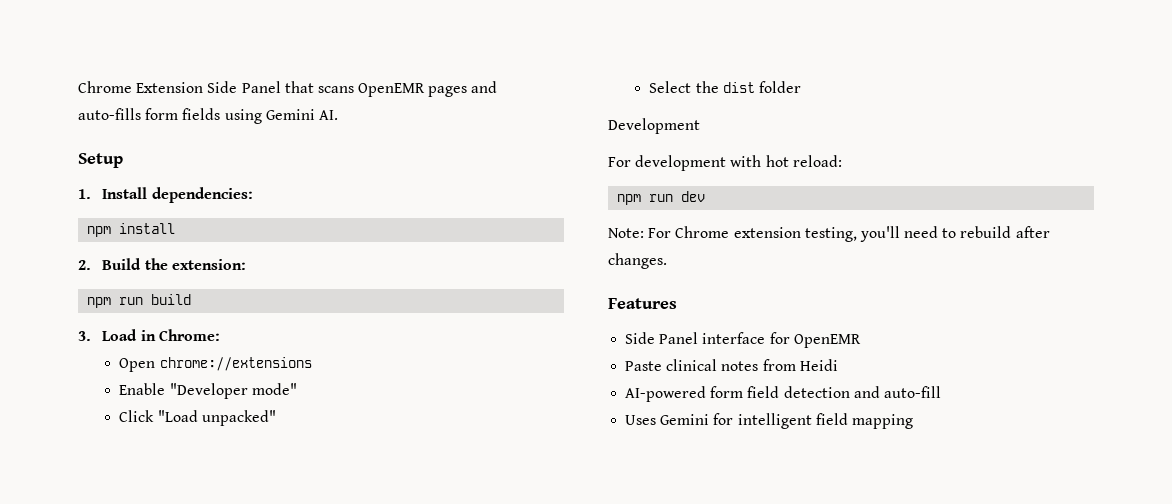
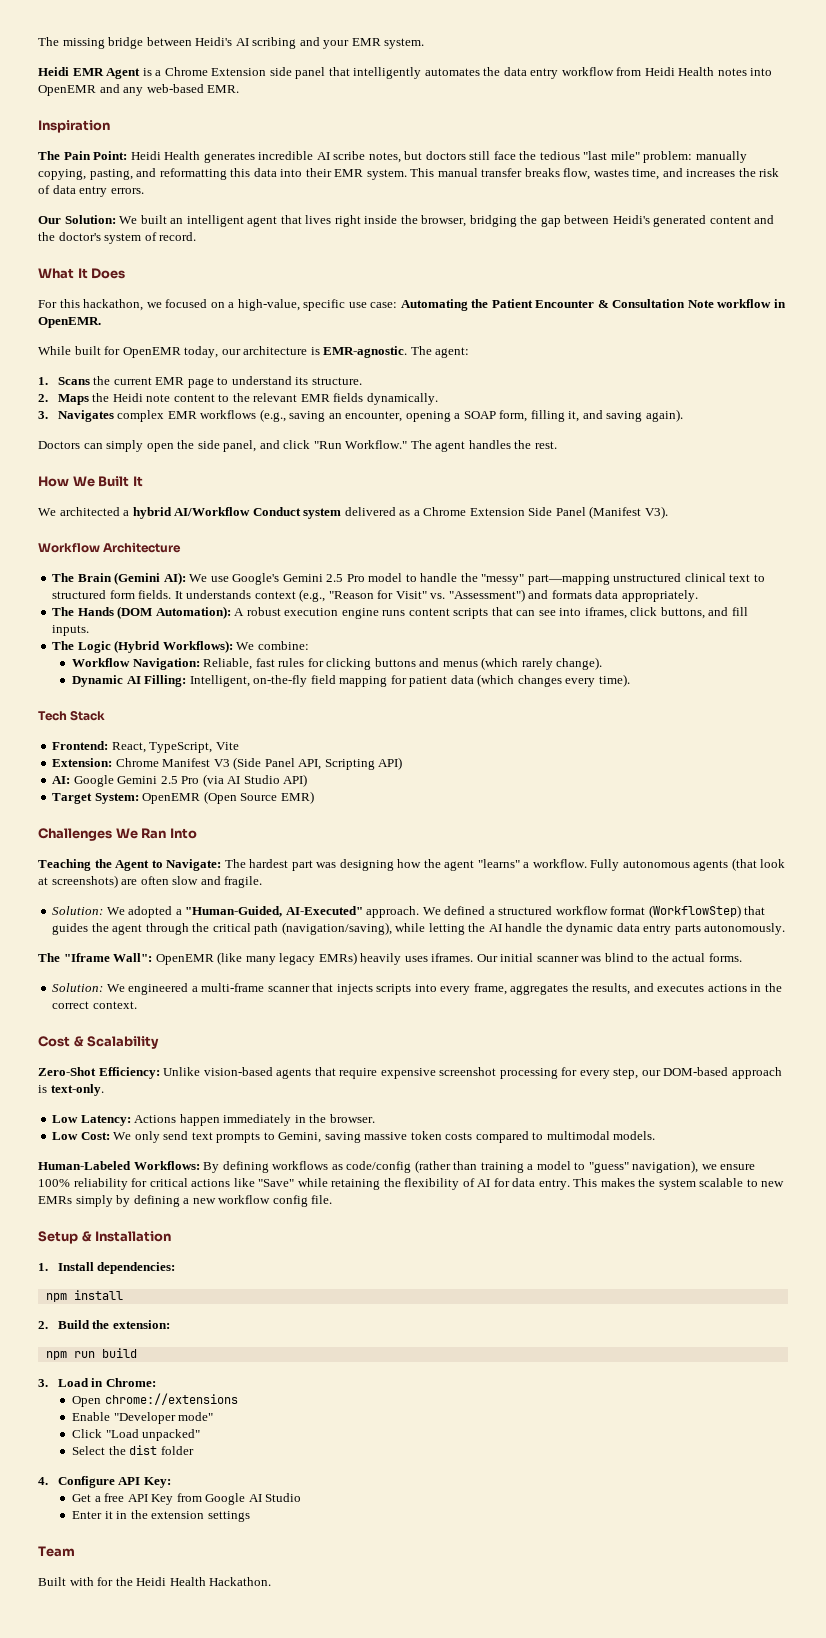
- Chrome Extension Side Panel that scans OpenEMR pages and auto-fills form fields using Gemini AI.
+ The missing bridge between Heidi's AI scribing and your EMR system.
+ Heidi EMR Agent is a Chrome Extension side panel that intelligently automates the data entry workflow from Heidi Health notes into OpenEMR and any web-based EMR.
+ Inspiration
+ The Pain Point: Heidi Health generates incredible AI scribe notes, but doctors still face the tedious "last mile" problem: manually copying, pasting, and reformatting this data into their EMR system. This manual transfer breaks flow, wastes time, and increases the risk of data entry errors.
+ Our Solution: We built an intelligent agent that lives right inside the browser, bridging the gap between Heidi's generated content and the doctor's system of record.
+ What It Does
+ For this hackathon, we focused on a high-value, specific use case: Automating the Patient Encounter & Consultation Note workflow in OpenEMR.
+ While built for OpenEMR today, our architecture is EMR-agnostic. The agent:
+ 1. Scans the current EMR page to understand its structure.
+ 2. Maps the Heidi note content to the relevant EMR fields dynamically.
+ 3. Navigates complex EMR workflows (e.g., saving an encounter, opening a SOAP form, filling it, and saving again).
+ Doctors can simply open the side panel, and click "Run Workflow." The agent handles the rest.
+ How We Built It
+ We architected a hybrid AI/Workflow Conduct system delivered as a Chrome Extension Side Panel (Manifest V3).
+ Workflow Architecture
+ The Brain (Gemini AI): We use Google's Gemini 2.5 Pro model to handle the "messy" part—mapping unstructured clinical text to structured form fields. It understands context (e.g., "Reason for Visit" vs. "Assessment") and formats data appropriately.
+ The Hands (DOM Automation): A robust execution engine runs content scripts that can see into iframes, click buttons, and fill inputs.
+ The Logic (Hybrid Workflows): We combine:
+ Workflow Navigation: Reliable, fast rules for clicking buttons and menus (which rarely change).
+ Dynamic AI Filling: Intelligent, on-the-fly field mapping for patient data (which changes every time).
+ Tech Stack
+ Frontend: React, TypeScript, Vite
+ Extension: Chrome Manifest V3 (Side Panel API, Scripting API)
+ AI: Google Gemini 2.5 Pro (via AI Studio API)
+ Target System: OpenEMR (Open Source EMR)
+ Challenges We Ran Into
+ Teaching the Agent to Navigate: The hardest part was designing how the agent "learns" a workflow. Fully autonomous agents (that look at screenshots) are often slow and fragile.
+ Solution: We adopted a "Human-Guided, AI-Executed" approach. We defined a structured workflow format (WorkflowStep) that guides the agent through the critical path (navigation/saving), while letting the AI handle the dynamic data entry parts autonomously.
+ The "Iframe Wall": OpenEMR (like many legacy EMRs) heavily uses iframes. Our initial scanner was blind to the actual forms.
+ Solution: We engineered a multi-frame scanner that injects scripts into every frame, aggregates the results, and executes actions in the correct context.
+ Cost & Scalability
+ Zero-Shot Efficiency: Unlike vision-based agents that require expensive screenshot processing for every step, our DOM-based approach is text-only.
+ Low Latency: Actions happen immediately in the browser.
+ Low Cost: We only send text prompts to Gemini, saving massive token costs compared to multimodal models.
+ Human-Labeled Workflows: By defining workflows as code/config (rather than training a model to "guess" navigation), we ensure 100% reliability for critical actions like "Save" while retaining the flexibility of AI for data entry. This makes the system scalable to new EMRs simply by defining a new workflow config file.
- Setup
+ Setup & Installation
- Development
- For development with hot reload:
- npm run dev
- Note: For Chrome extension testing, you'll need to rebuild after changes.
- Features
- Side Panel interface for OpenEMR
- Paste clinical notes from Heidi
- AI-powered form field detection and auto-fill
- Uses Gemini for intelligent field mapping
+ 4. Configure API Key:
+ Get a free API Key from Google AI Studio
+ Enter it in the extension settings
+ Team
+ Built with for the Heidi Health Hackathon.

